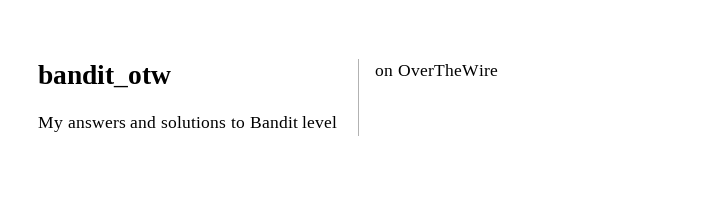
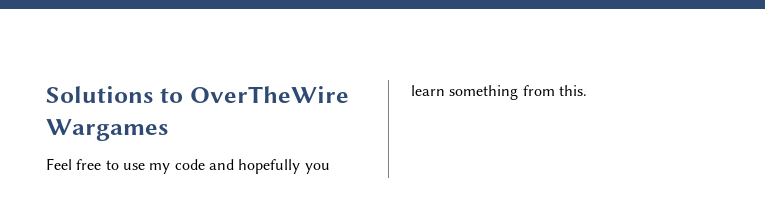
- bandit_otw
- My answers and solutions to Bandit level on OverTheWire
+ Solutions to OverTheWire Wargames
+ Feel free to use my code and hopefully you learn something from this.

